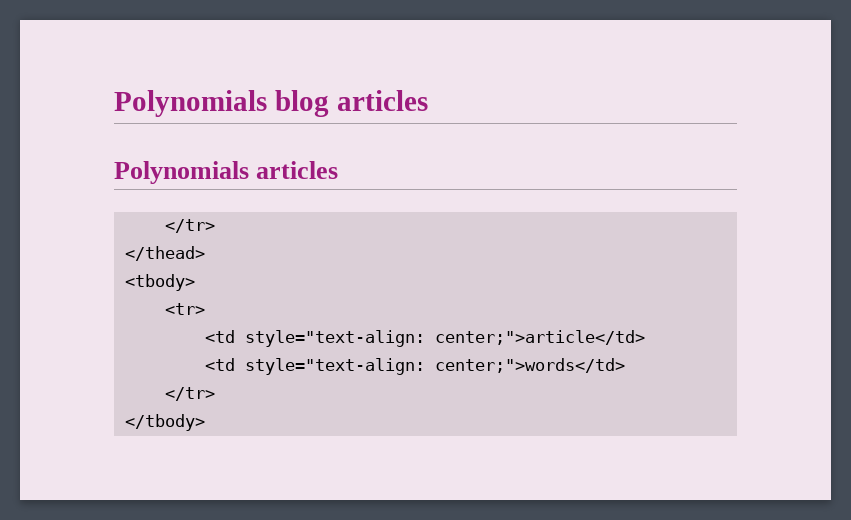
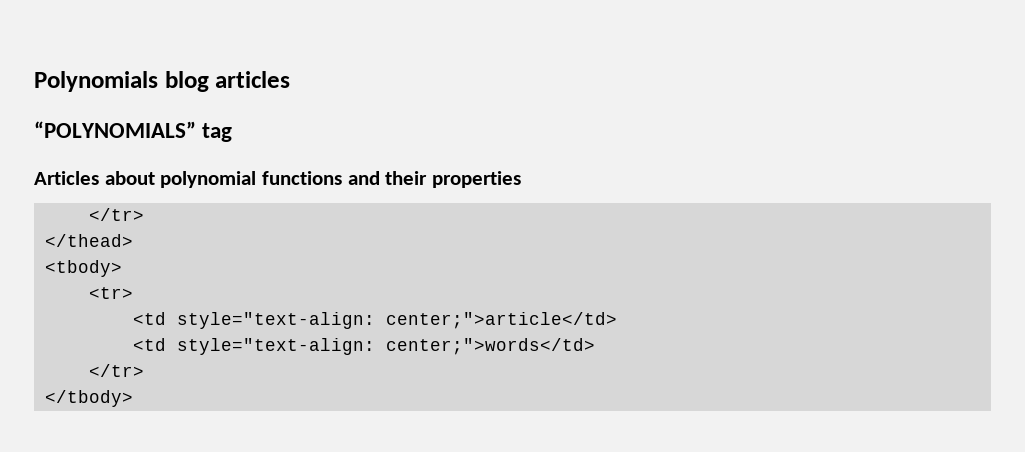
- Polynomials articles
+ “POLYNOMIALS” tag
+ Articles about polynomial functions and their properties

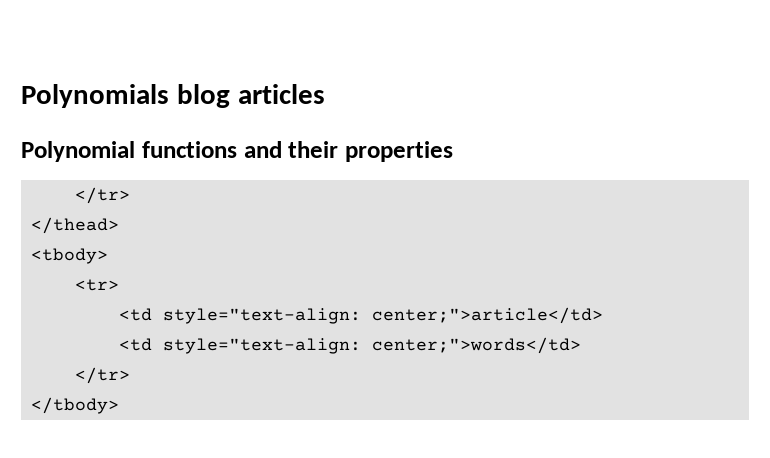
- “POLYNOMIALS” tag
- Articles about polynomial functions and their properties
+ Polynomial functions and their properties

